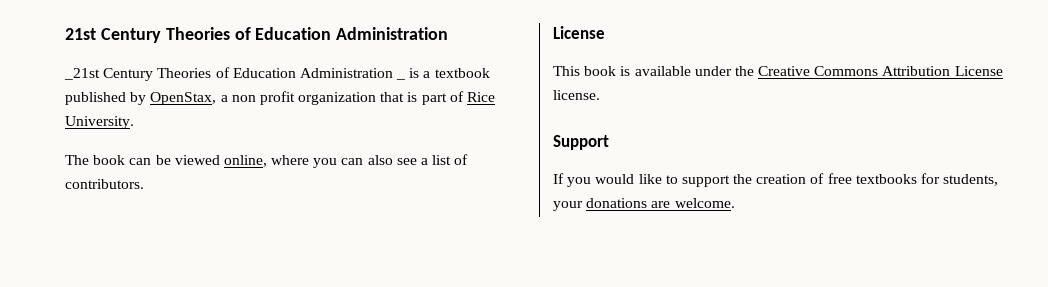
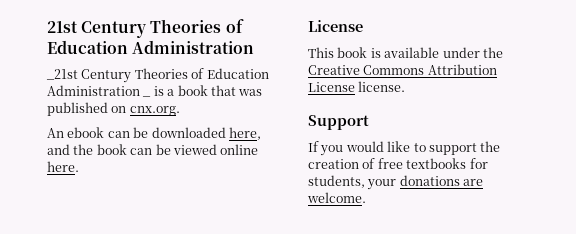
- _21st Century Theories of Education Administration _ is a textbook published by OpenStax, a non profit organization that is part of Rice University.
- The book can be viewed online, where you can also see a list of contributors.
+ _21st Century Theories of Education Administration _ is a book that was published on cnx.org.
+ An ebook can be downloaded here, and the book can be viewed online here.

